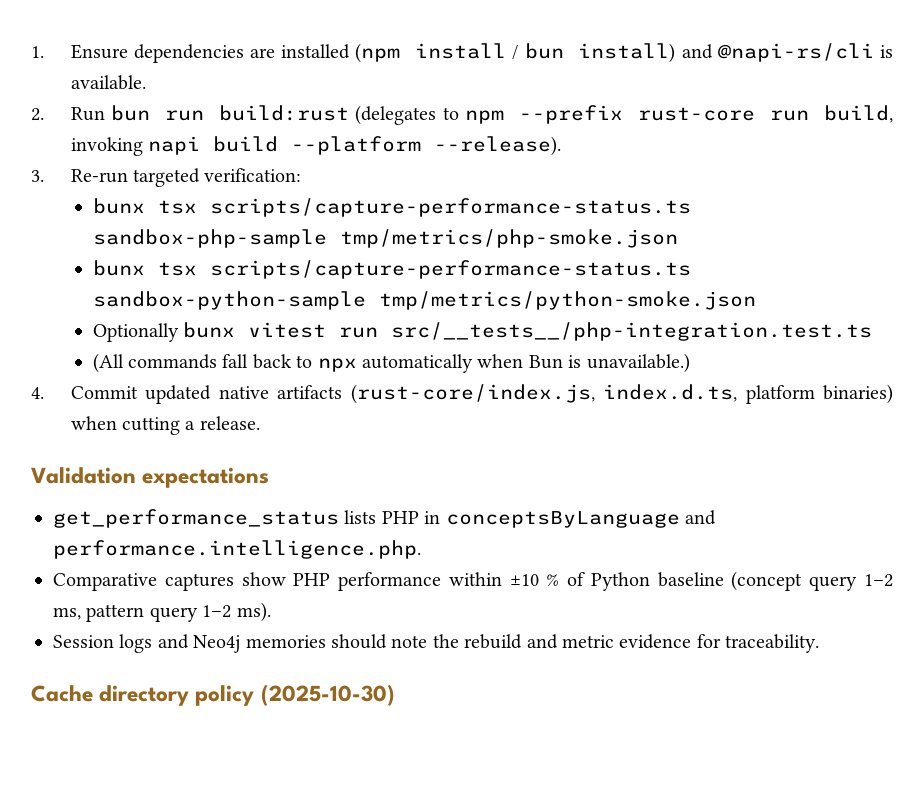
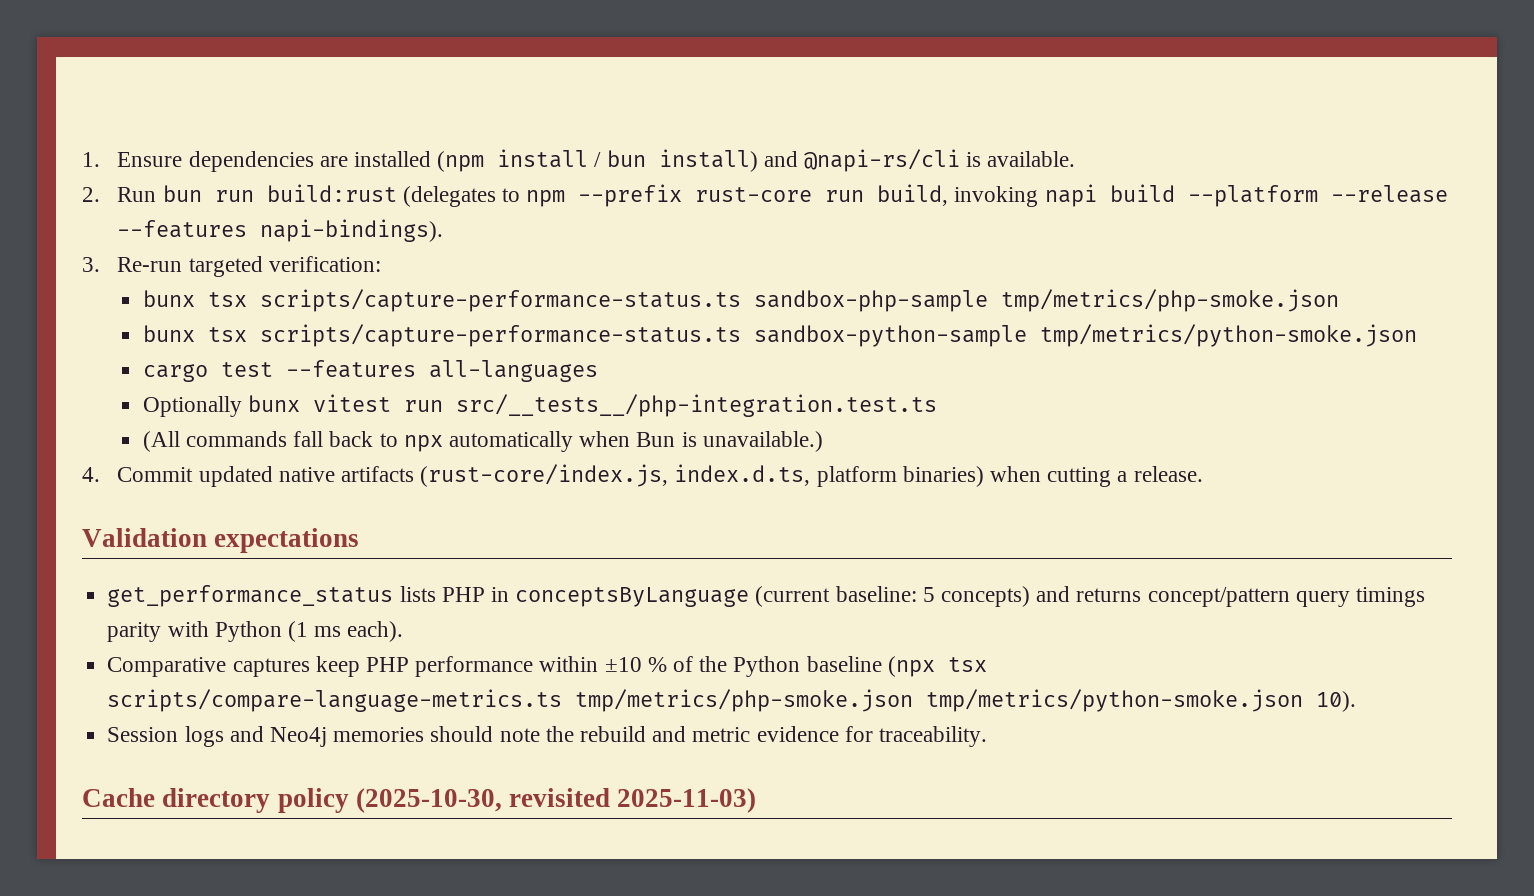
- 2. Run bun run build:rust (delegates to npm --prefix rust-core run build, invoking napi build --platform --release).
+ 2. Run bun run build:rust (delegates to npm --prefix rust-core run build, invoking napi build --platform --release --features napi-bindings).
+ cargo test --features all-languages
- get_performance_status lists PHP in conceptsByLanguage and performance.intelligence.php.
+ get_performance_status lists PHP in conceptsByLanguage (current baseline: 5 concepts) and returns concept/pattern query timings parity with Python (1 ms each).
- Comparative captures show PHP performance within ±10 % of Python baseline (concept query 1–2 ms, pattern query 1–2 ms).
+ Comparative captures keep PHP performance within ±10 % of the Python baseline (npx tsx scripts/compare-language-metrics.ts tmp/metrics/php-smoke.json tmp/metrics/python-smoke.json 10).
- Cache directory policy (2025-10-30)
+ Cache directory policy (2025-10-30, revisited 2025-11-03)

